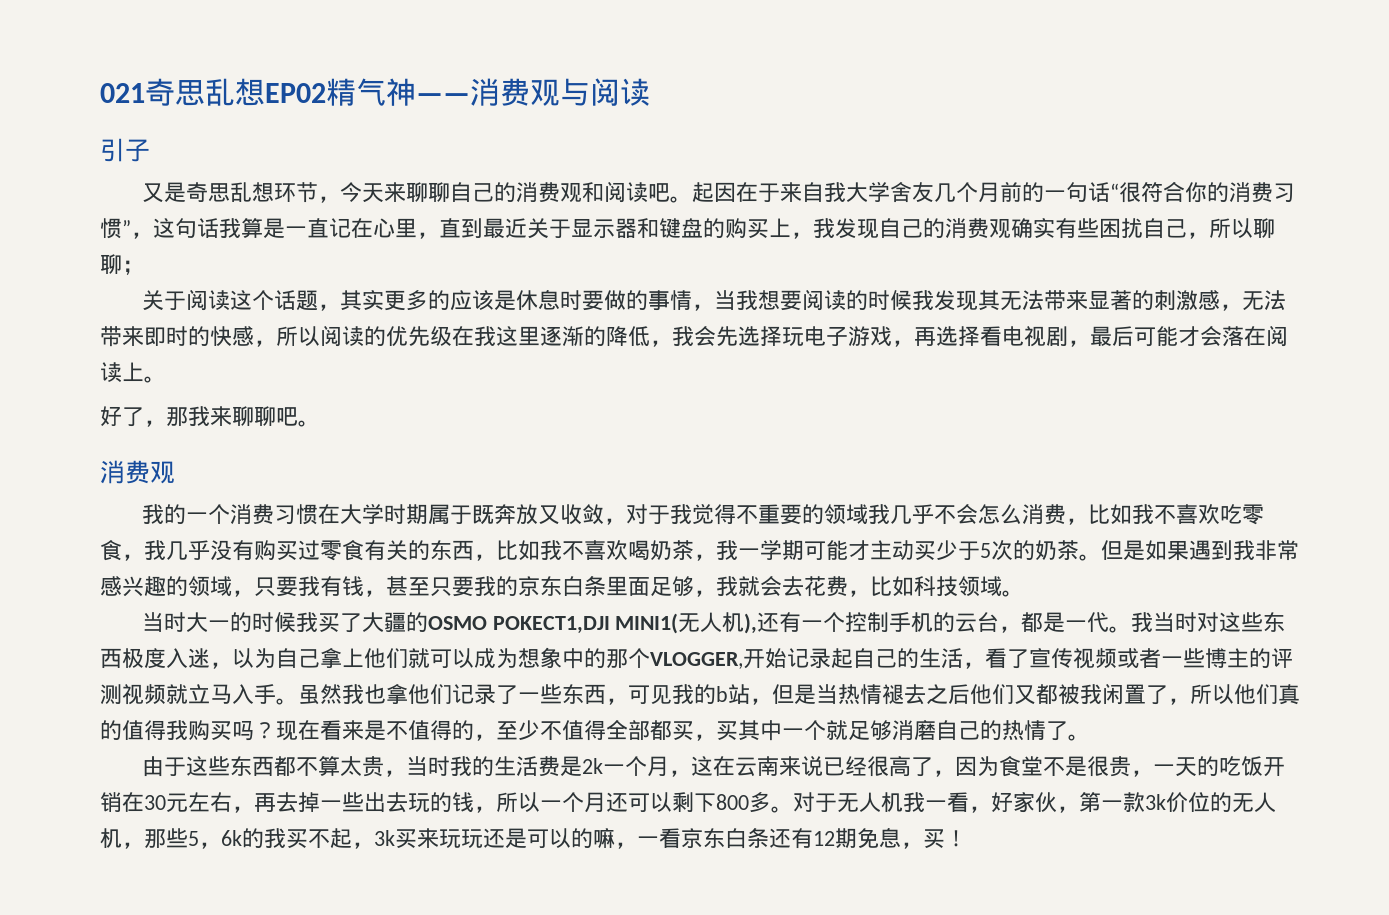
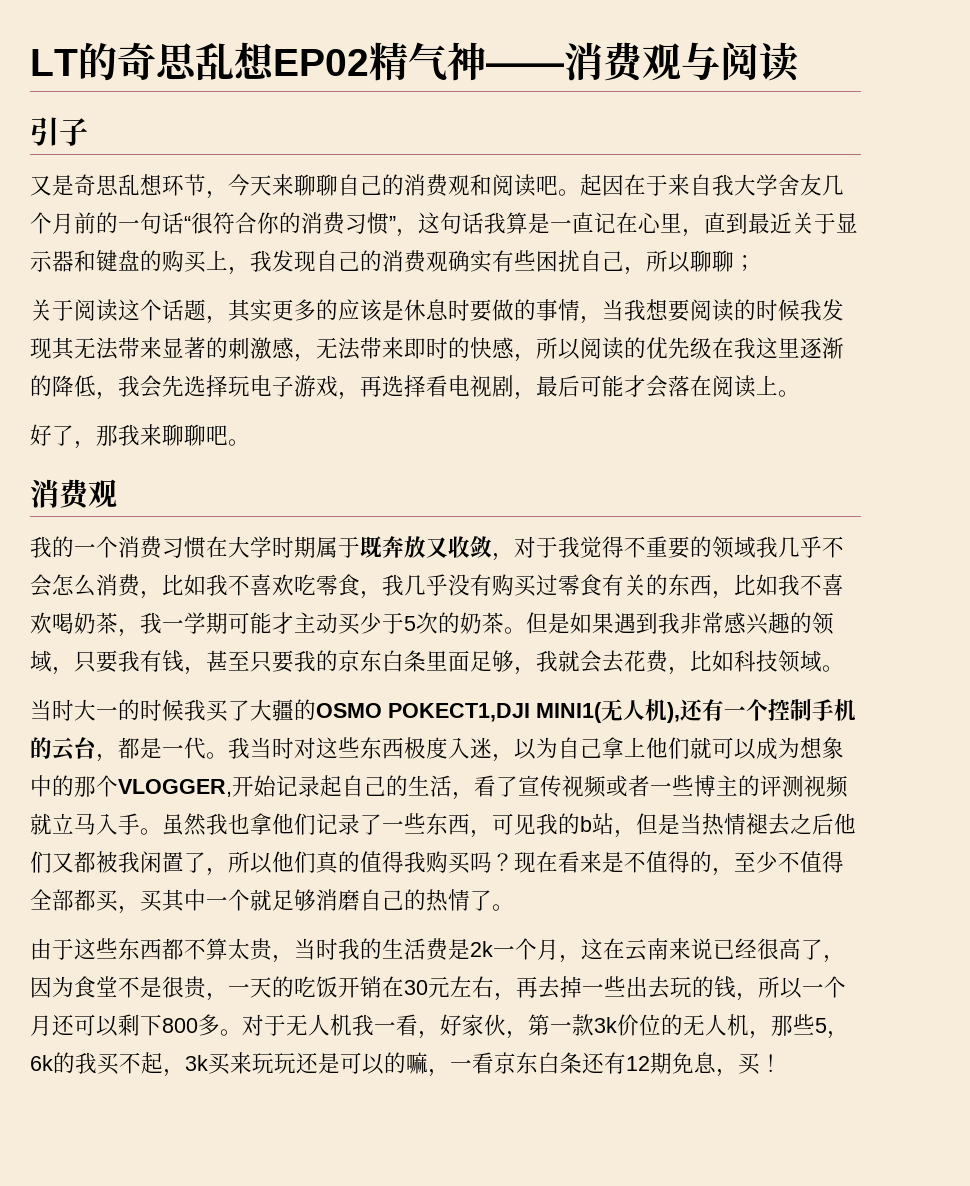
- 021奇思乱想EP02精气神——消费观与阅读
+ LT的奇思乱想EP02精气神——消费观与阅读

